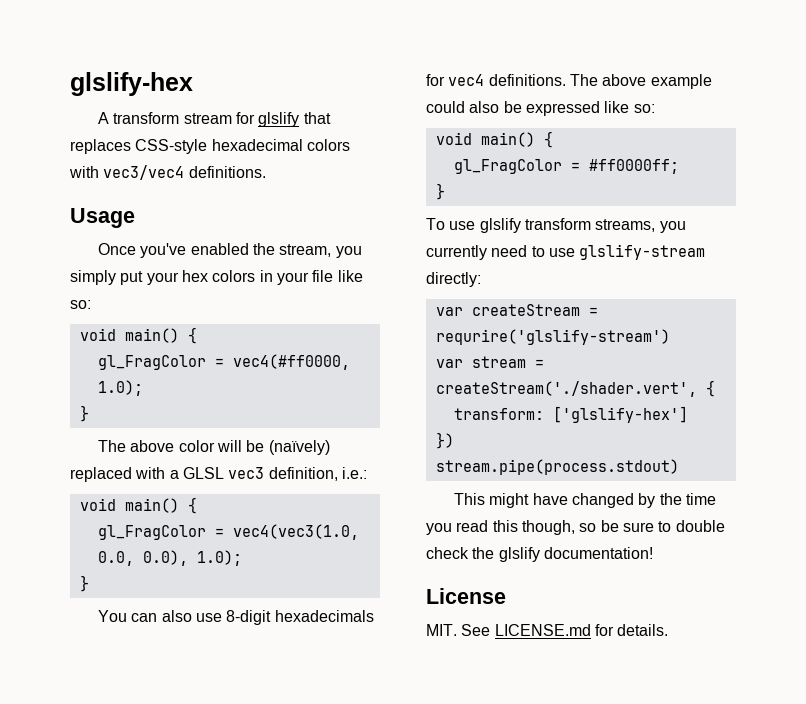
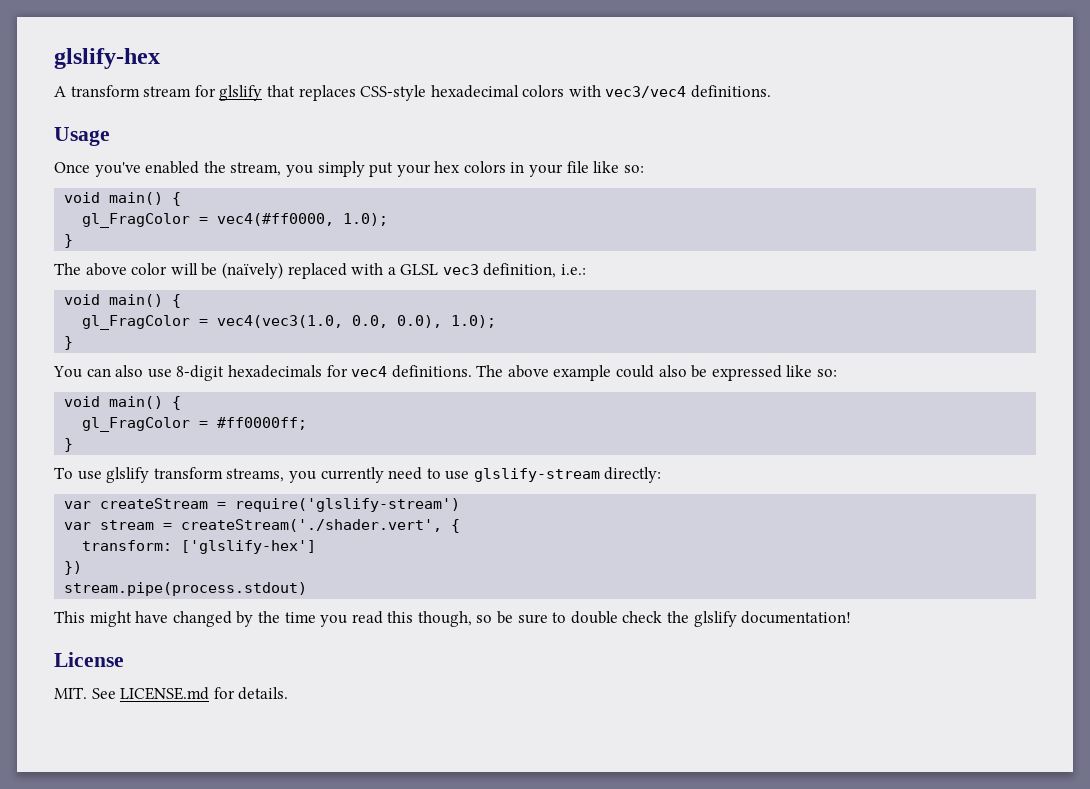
- var createStream = requrire('glslify-stream')
+ var createStream = require('glslify-stream')

